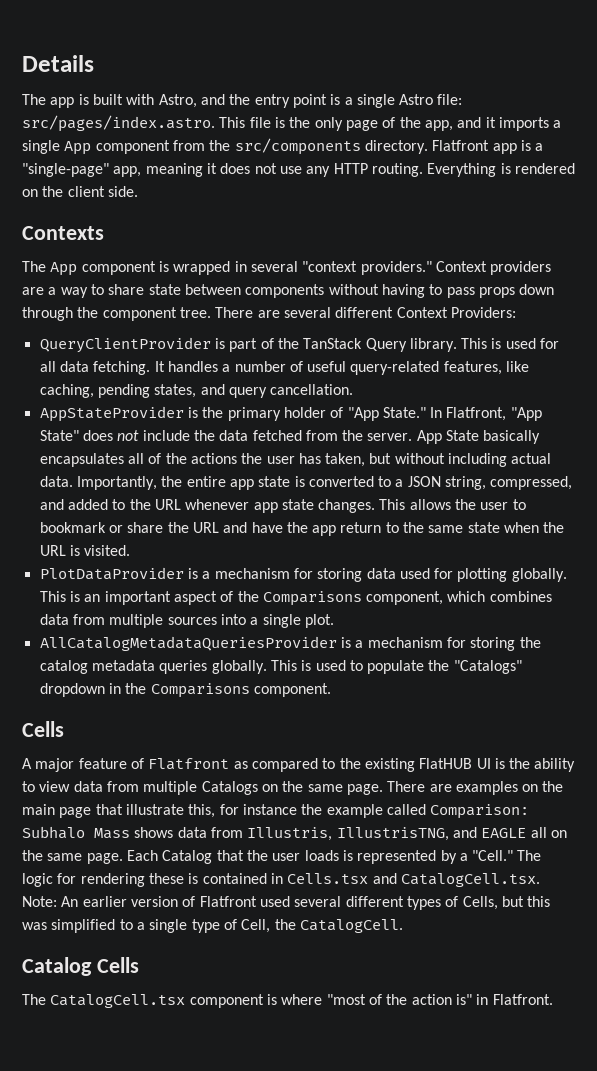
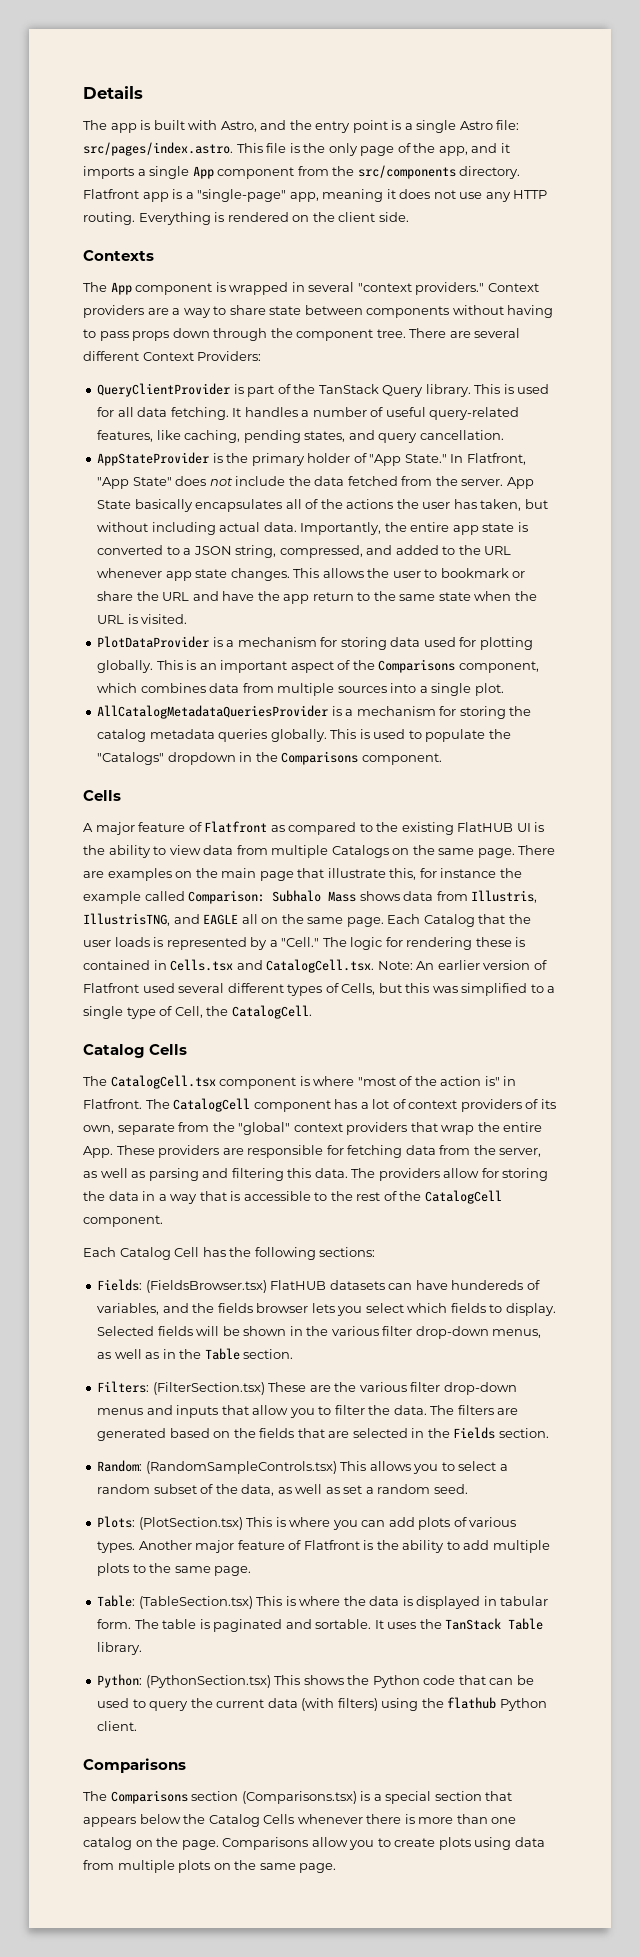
+ The CatalogCell component has a lot of context providers of its own, separate from the "global" context providers that wrap the entire App. These providers are responsible for fetching data from the server, as well as parsing and filtering this data. The providers allow for storing the data in a way that is accessible to the rest of the CatalogCell component.
+ Each Catalog Cell has the following sections:
+ Fields: (FieldsBrowser.tsx) FlatHUB datasets can have hundereds of variables, and the fields browser lets you select which fields to display. Selected fields will be shown in the various filter drop-down menus, as well as in the Table section.
+ Filters: (FilterSection.tsx) These are the various filter drop-down menus and inputs that allow you to filter the data. The filters are generated based on the fields that are selected in the Fields section.
+ Random: (RandomSampleControls.tsx) This allows you to select a random subset of the data, as well as set a random seed.
+ Plots: (PlotSection.tsx) This is where you can add plots of various types. Another major feature of Flatfront is the ability to add multiple plots to the same page.
+ Table: (TableSection.tsx) This is where the data is displayed in tabular form. The table is paginated and sortable. It uses the TanStack Table library.
+ Python: (PythonSection.tsx) This shows the Python code that can be used to query the current data (with filters) using the flathub Python client.
+ Comparisons
+ The Comparisons section (Comparisons.tsx) is a special section that appears below the Catalog Cells whenever there is more than one catalog on the page. Comparisons allow you to create plots using data from multiple plots on the same page.

